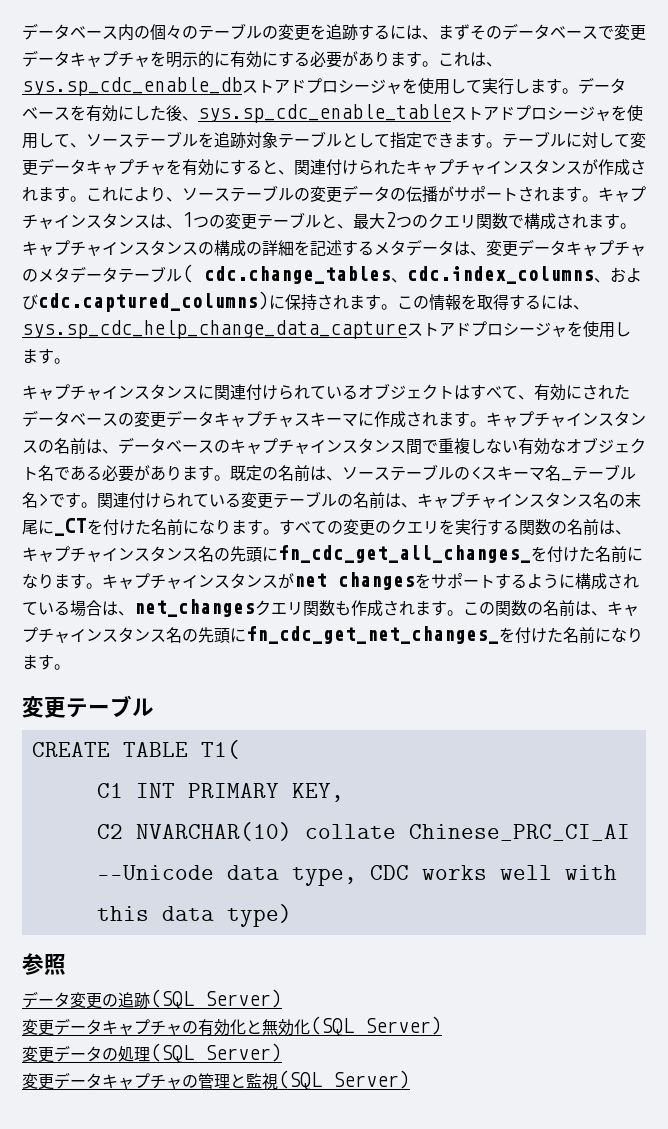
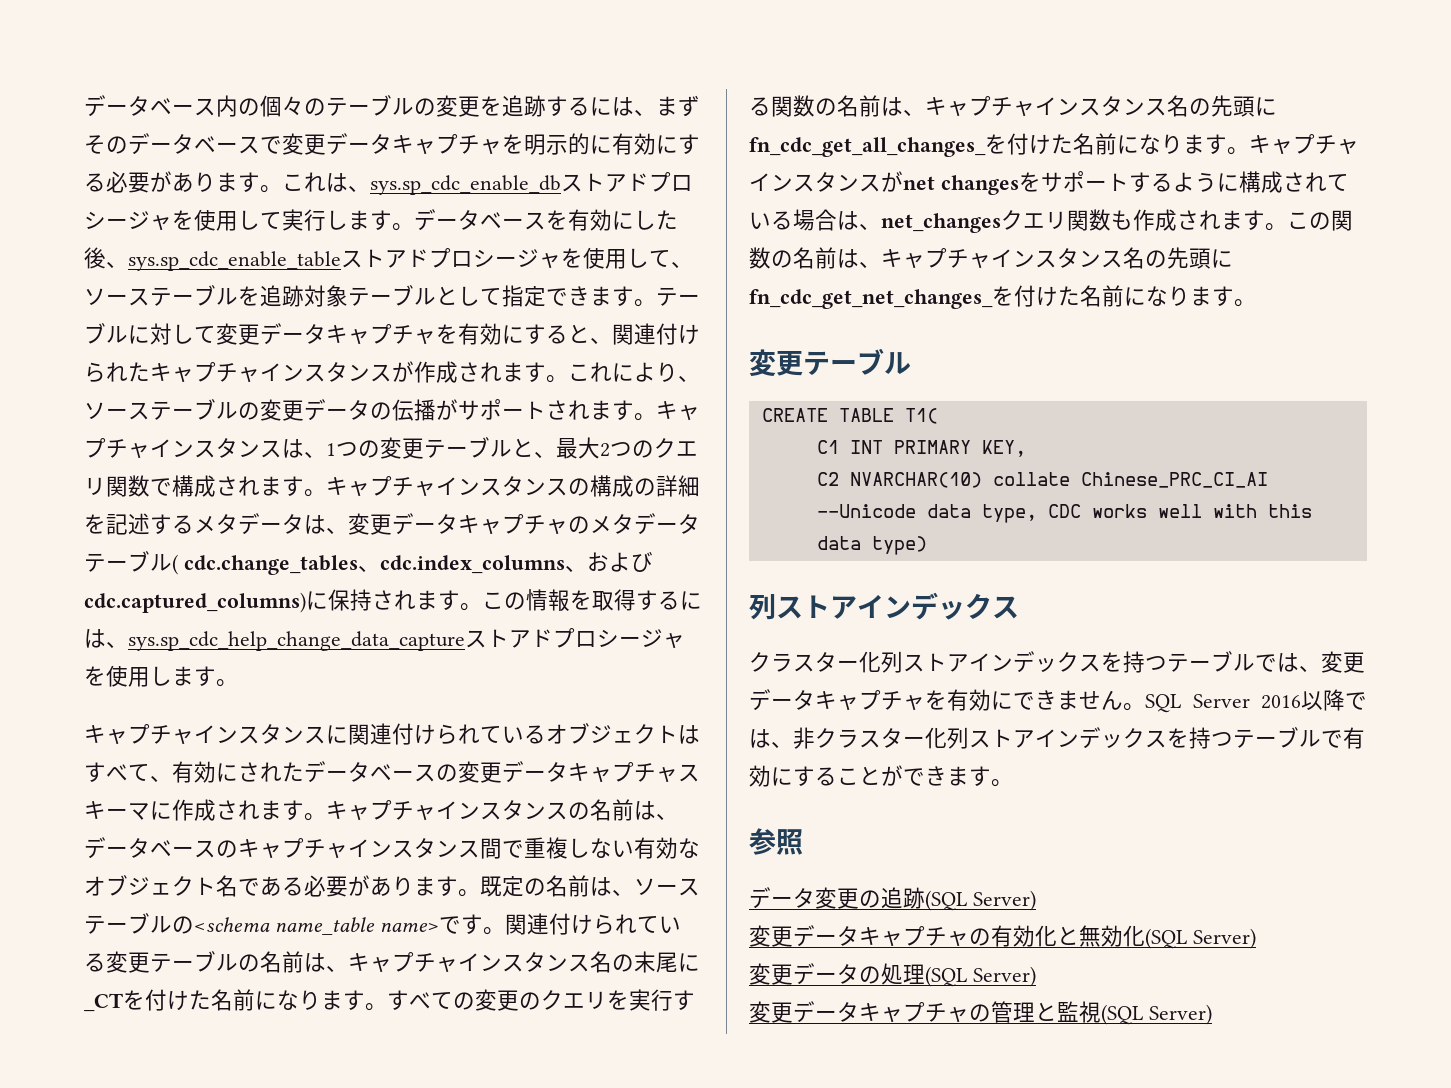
- 既定の名前は、ソーステーブルの<スキーマ名_テーブル名>です。
+ 既定の名前は、ソーステーブルの<schema name_table name>です。
  C2 NVARCHAR(10) collate Chinese_PRC_CI_AI --Unicode data type, CDC works well with this data type)
+ 列ストアインデックス
+ クラスター化列ストアインデックスを持つテーブルでは、変更データキャプチャを有効にできません。SQL Server 2016以降では、非クラスター化列ストアインデックスを持つテーブルで有効にすることができます。

